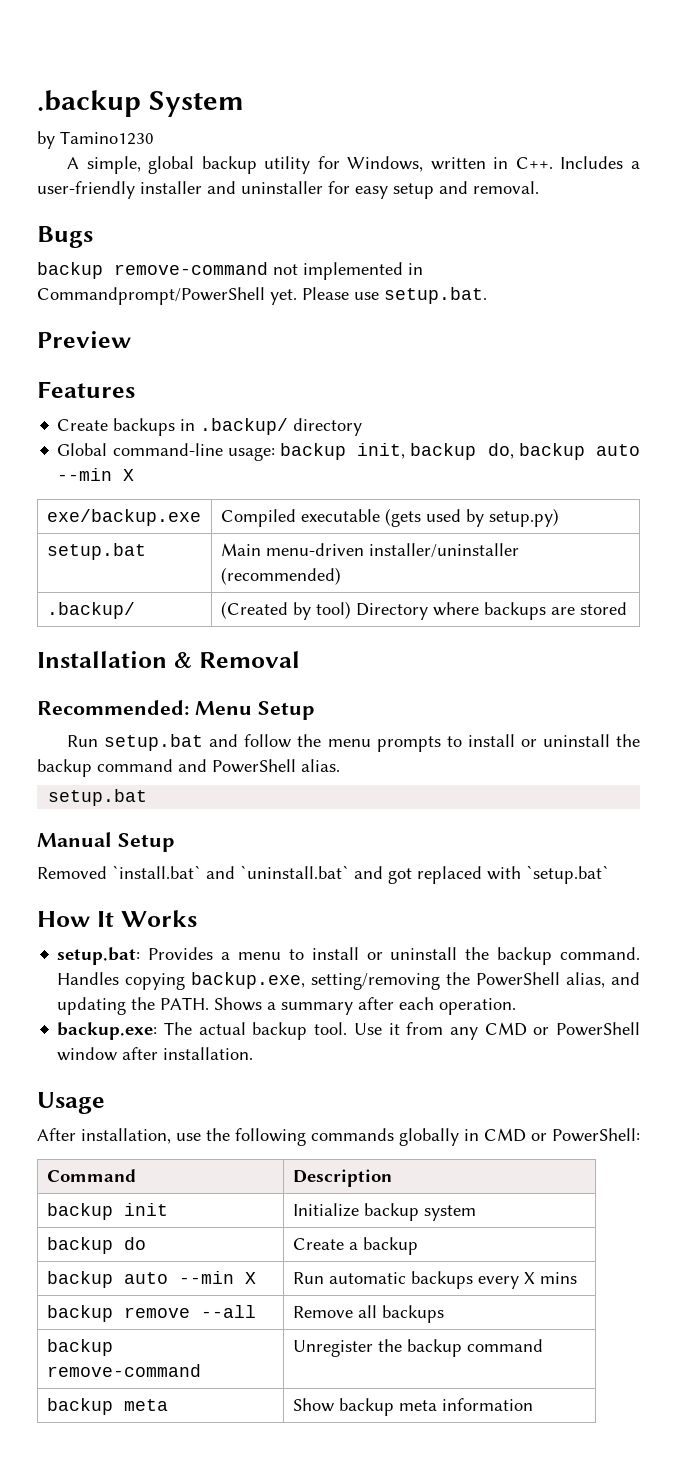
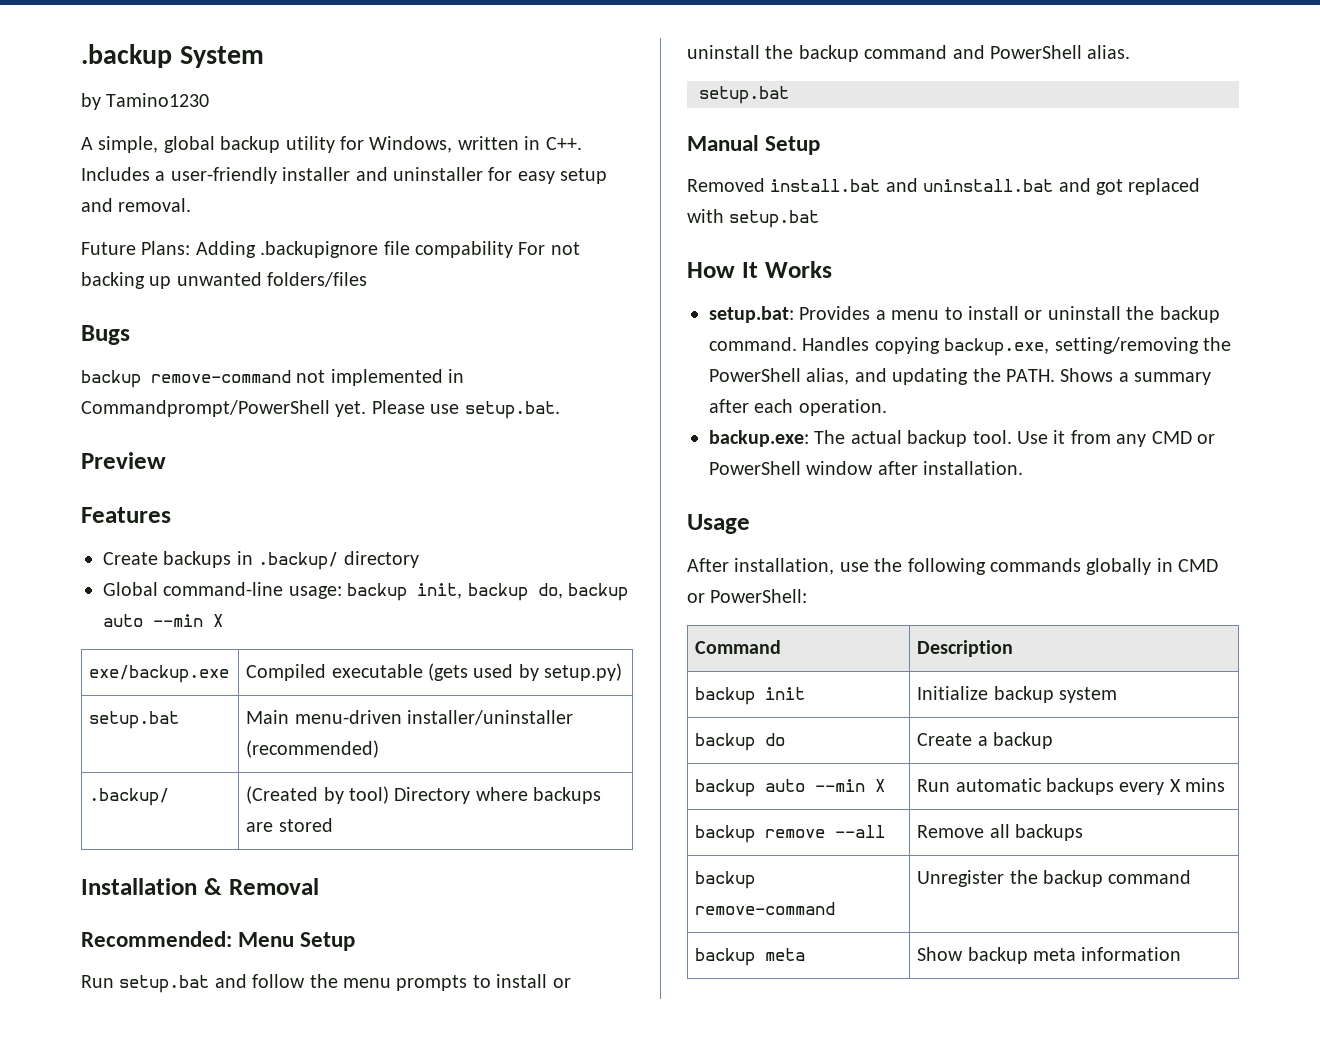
+ Future Plans: Adding .backupignore file compability For not backing up unwanted folders/files
- Removed `install.bat` and `uninstall.bat` and got replaced with `setup.bat`
+ Removed install.bat and uninstall.bat and got replaced with setup.bat

